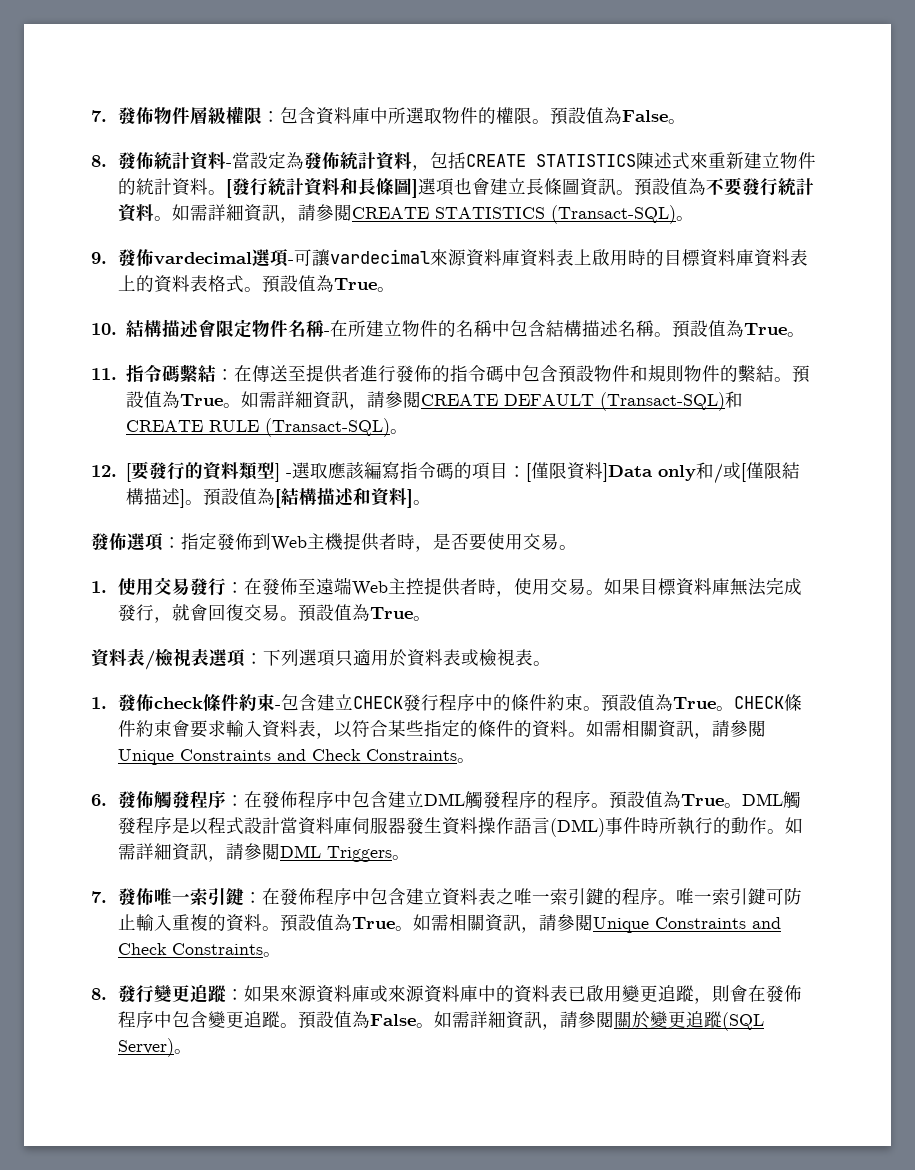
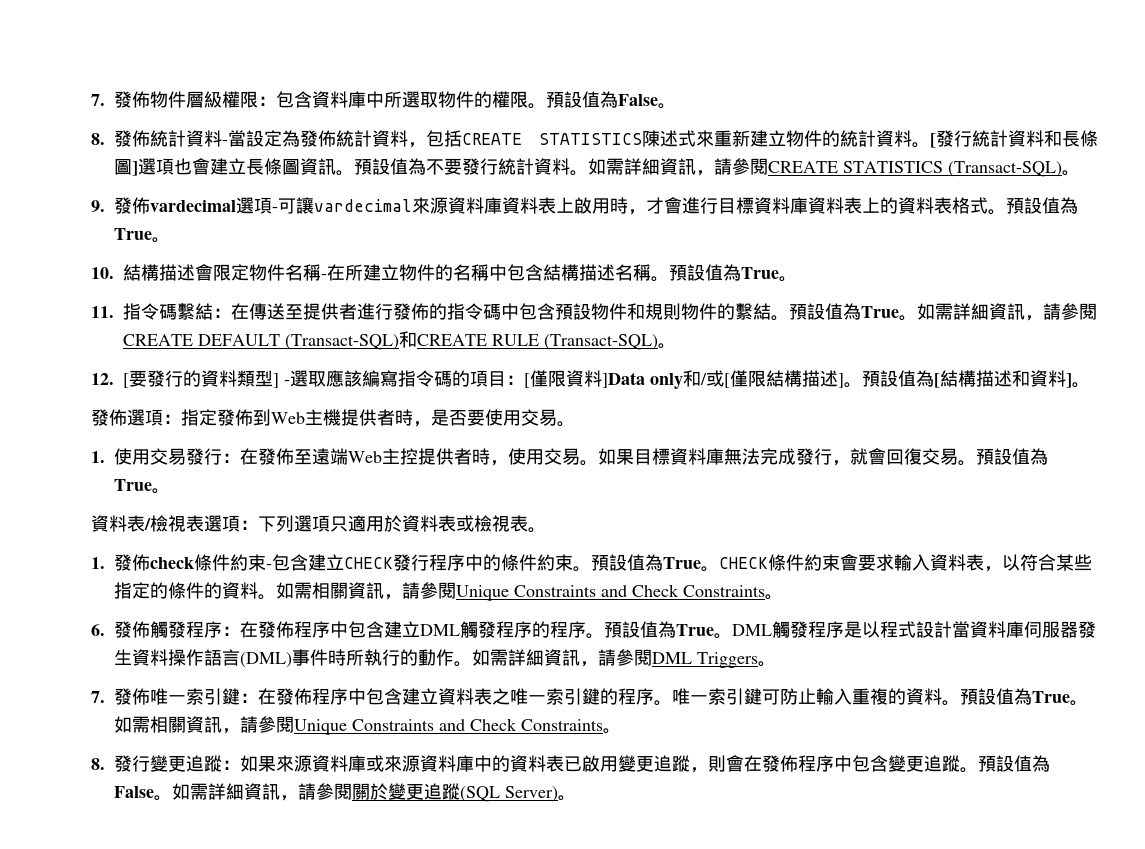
- 9.發佈vardecimal選項-可讓vardecimal來源資料庫資料表上啟用時的目標資料庫資料表上的資料表格式。
+ 9.發佈vardecimal選項-可讓vardecimal來源資料庫資料表上啟用時，才會進行目標資料庫資料表上的資料表格式。

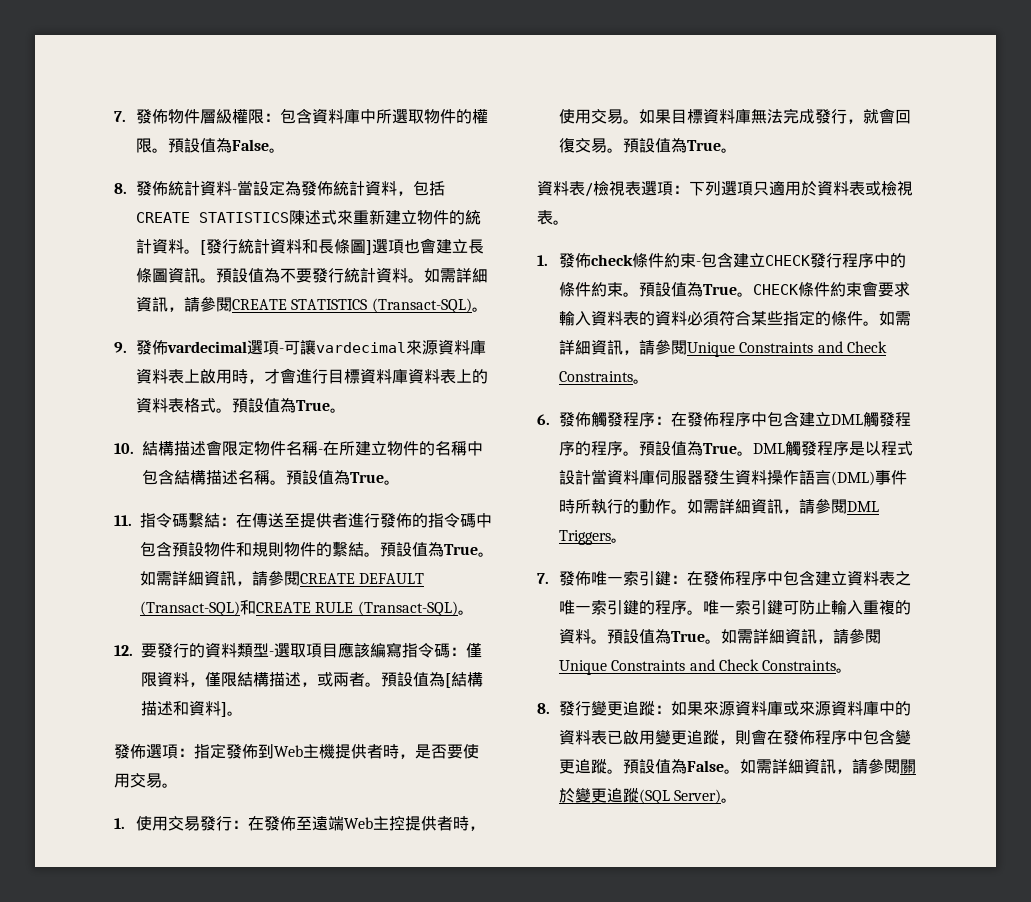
- 12. [要發行的資料類型] -選取應該編寫指令碼的項目：[僅限資料]Data only和/或[僅限結構描述]。
+ 12.要發行的資料類型-選取項目應該編寫指令碼：僅限資料，僅限結構描述，或兩者。
- CHECK條件約束會要求輸入資料表，以符合某些指定的條件的資料。如需相關資訊，請參閱Unique Constraints and Check Constraints。
+ CHECK條件約束會要求輸入資料表的資料必須符合某些指定的條件。如需詳細資訊，請參閱Unique Constraints and Check Constraints。
- 預設值為True。如需相關資訊，請參閱Unique Constraints and Check Constraints。
+ 預設值為True。如需詳細資訊，請參閱Unique Constraints and Check Constraints。

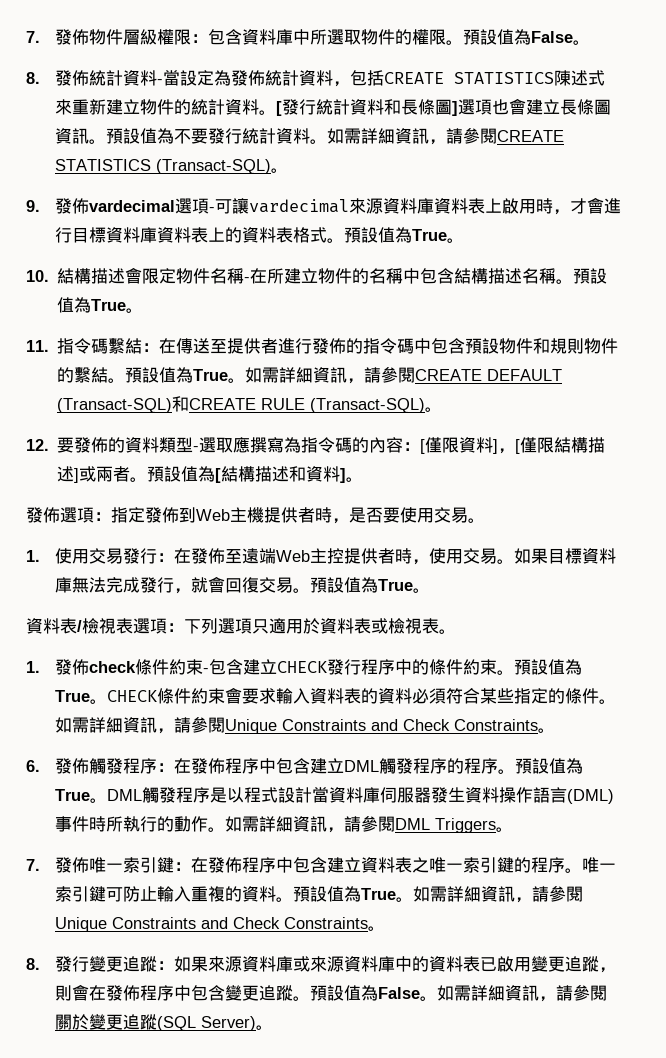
- 12.要發行的資料類型-選取項目應該編寫指令碼：僅限資料，僅限結構描述，或兩者。
+ 12.要發佈的資料類型-選取應撰寫為指令碼的內容：[僅限資料]，[僅限結構描述]或兩者。

